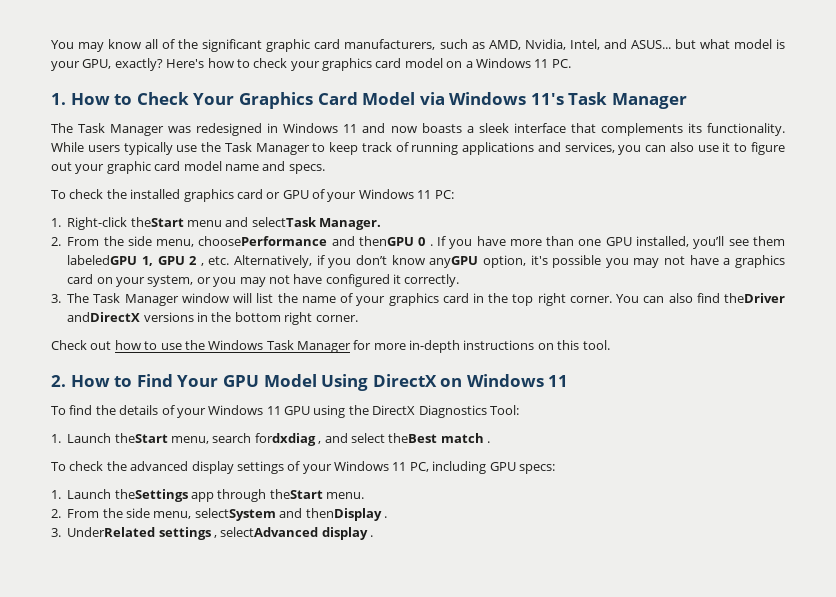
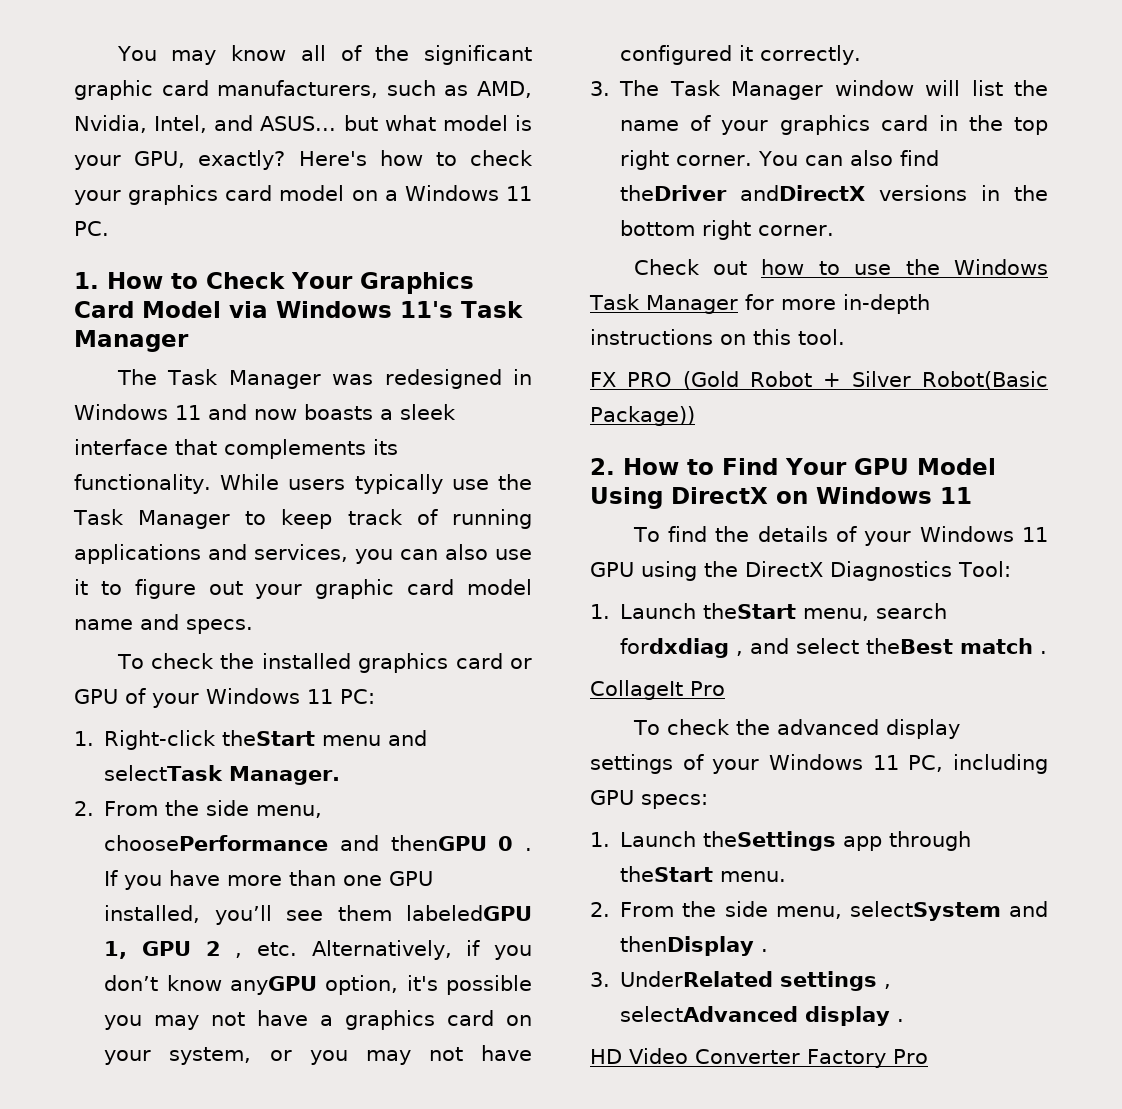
+ FX PRO (Gold Robot + Silver Robot(Basic Package))
+ CollageIt Pro
+ HD Video Converter Factory Pro

